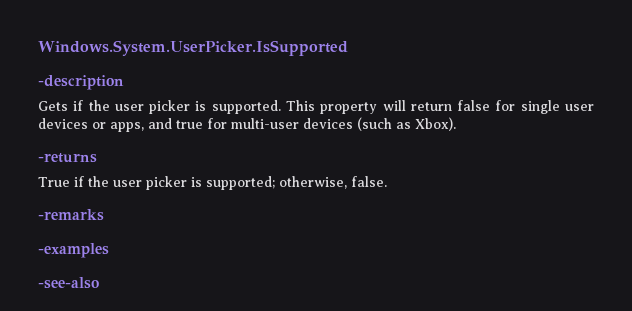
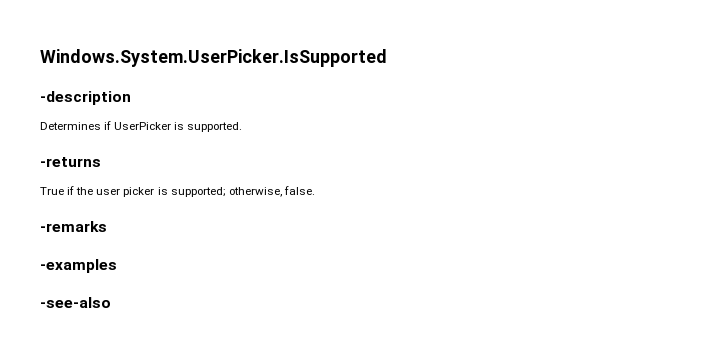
- Gets if the user picker is supported. This property will return false for single user devices or apps, and true for multi-user devices (such as Xbox).
+ Determines if UserPicker is supported.

